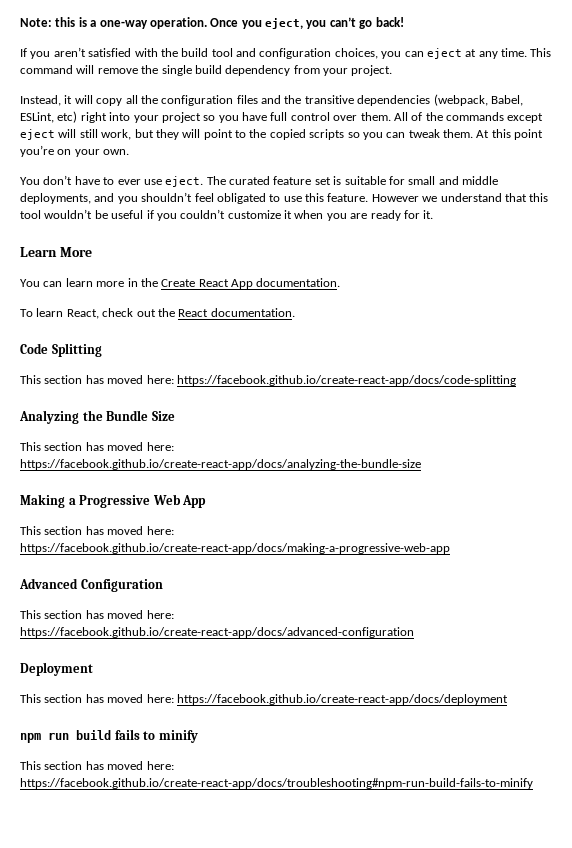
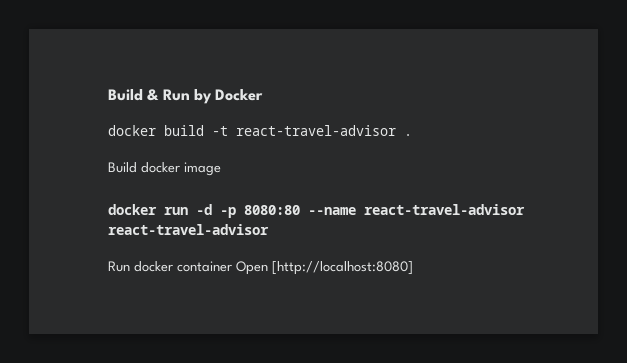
- Note: this is a one-way operation. Once you eject, you can’t go back!
- If you aren’t satisfied with the build tool and configuration choices, you can eject at any time. This command will remove the single build dependency from your project.
- Instead, it will copy all the configuration files and the transitive dependencies (webpack, Babel, ESLint, etc) right into your project so you have full control over them. All of the commands except eject will still work, but they will point to the copied scripts so you can tweak them. At this point you’re on your own.
- You don’t have to ever use eject. The curated feature set is suitable for small and middle deployments, and you shouldn’t feel obligated to use this feature. However we understand that this tool wouldn’t be useful if you couldn’t customize it when you are ready for it.
- Learn More
- You can learn more in the Create React App documentation.
- To learn React, check out the React documentation.
- Code Splitting
- This section has moved here: https://facebook.github.io/create-react-app/docs/code-splitting
- Analyzing the Bundle Size
- This section has moved here: https://facebook.github.io/create-react-app/docs/analyzing-the-bundle-size
- Making a Progressive Web App
- This section has moved here: https://facebook.github.io/create-react-app/docs/making-a-progressive-web-app
- Advanced Configuration
- This section has moved here: https://facebook.github.io/create-react-app/docs/advanced-configuration
- Deployment
- This section has moved here: https://facebook.github.io/create-react-app/docs/deployment
- npm run build fails to minify
- This section has moved here: https://facebook.github.io/create-react-app/docs/troubleshooting#npm-run-build-fails-to-minify
+ Build & Run by Docker
+ docker build -t react-travel-advisor .
+ Build docker image
+ docker run -d -p 8080:80 --name react-travel-advisor react-travel-advisor
+ Run docker container Open [http://localhost:8080]

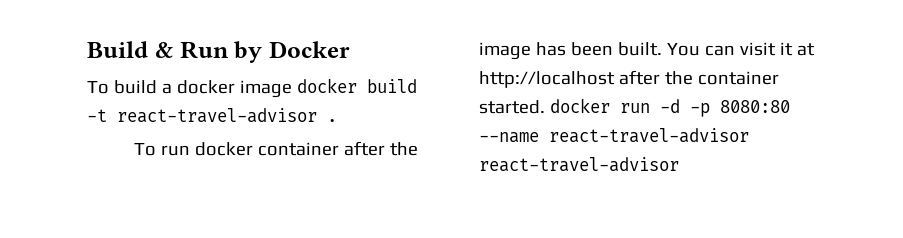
- docker build -t react-travel-advisor .
+ To build a docker image docker build -t react-travel-advisor .
- Build docker image
- docker run -d -p 8080:80 --name react-travel-advisor react-travel-advisor
+ To run docker container after the image has been built. You can visit it at http://localhost after the container started. docker run -d -p 8080:80 --name react-travel-advisor react-travel-advisor
- Run docker container Open [http://localhost:8080]

